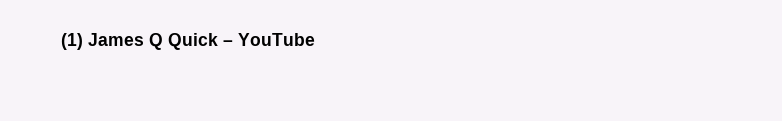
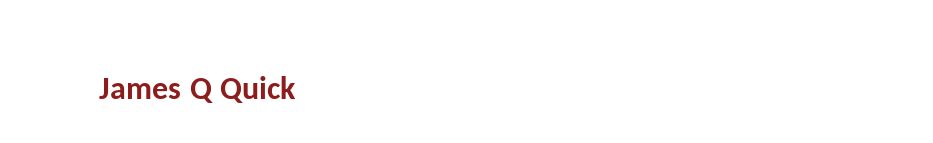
- (1) James Q Quick – YouTube
+ James Q Quick

